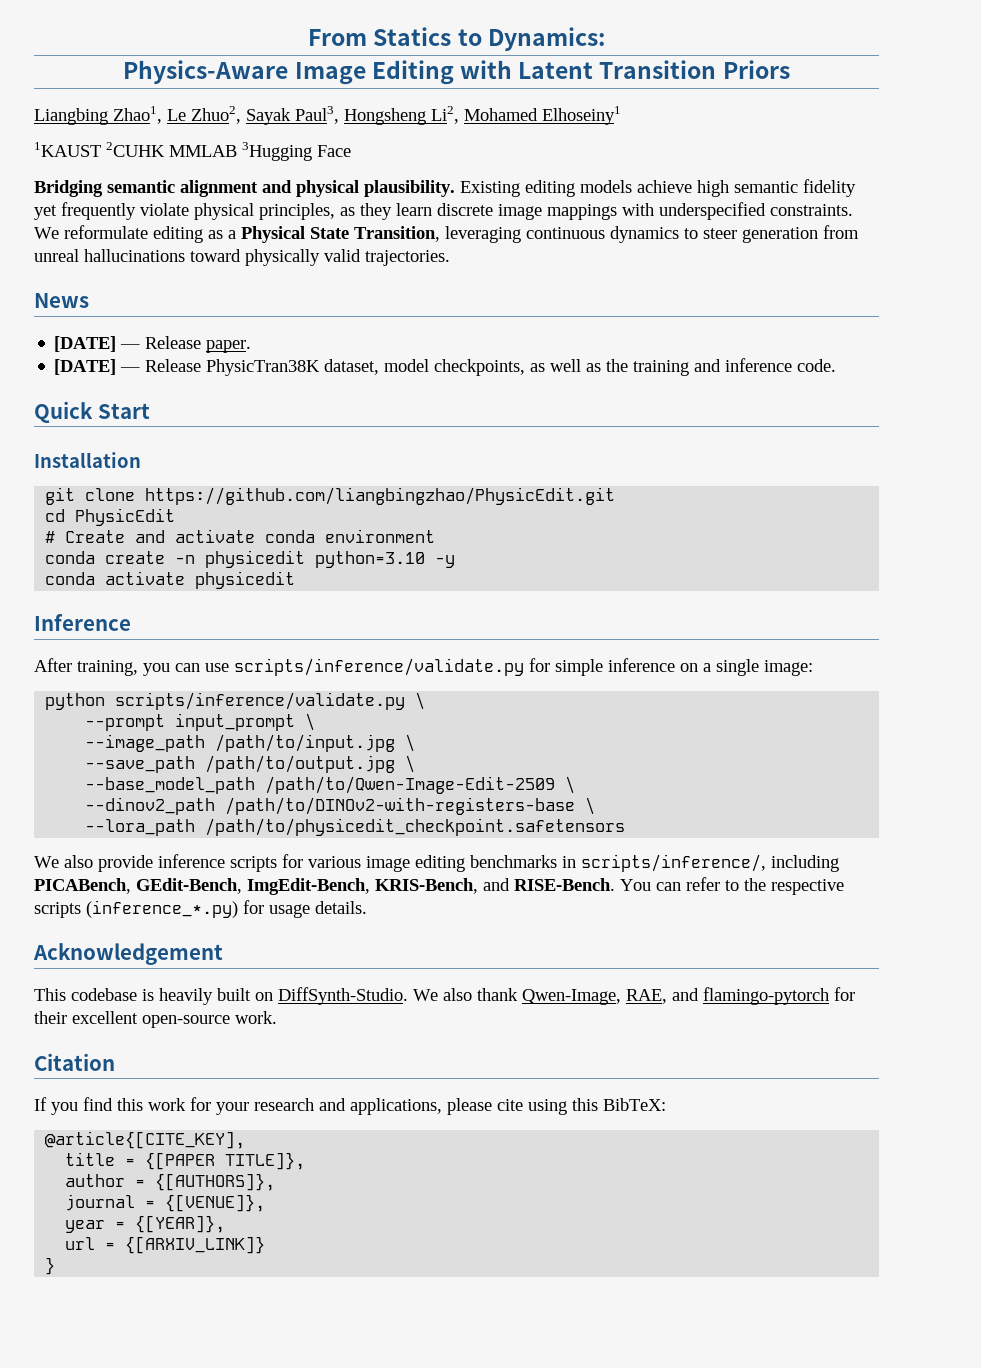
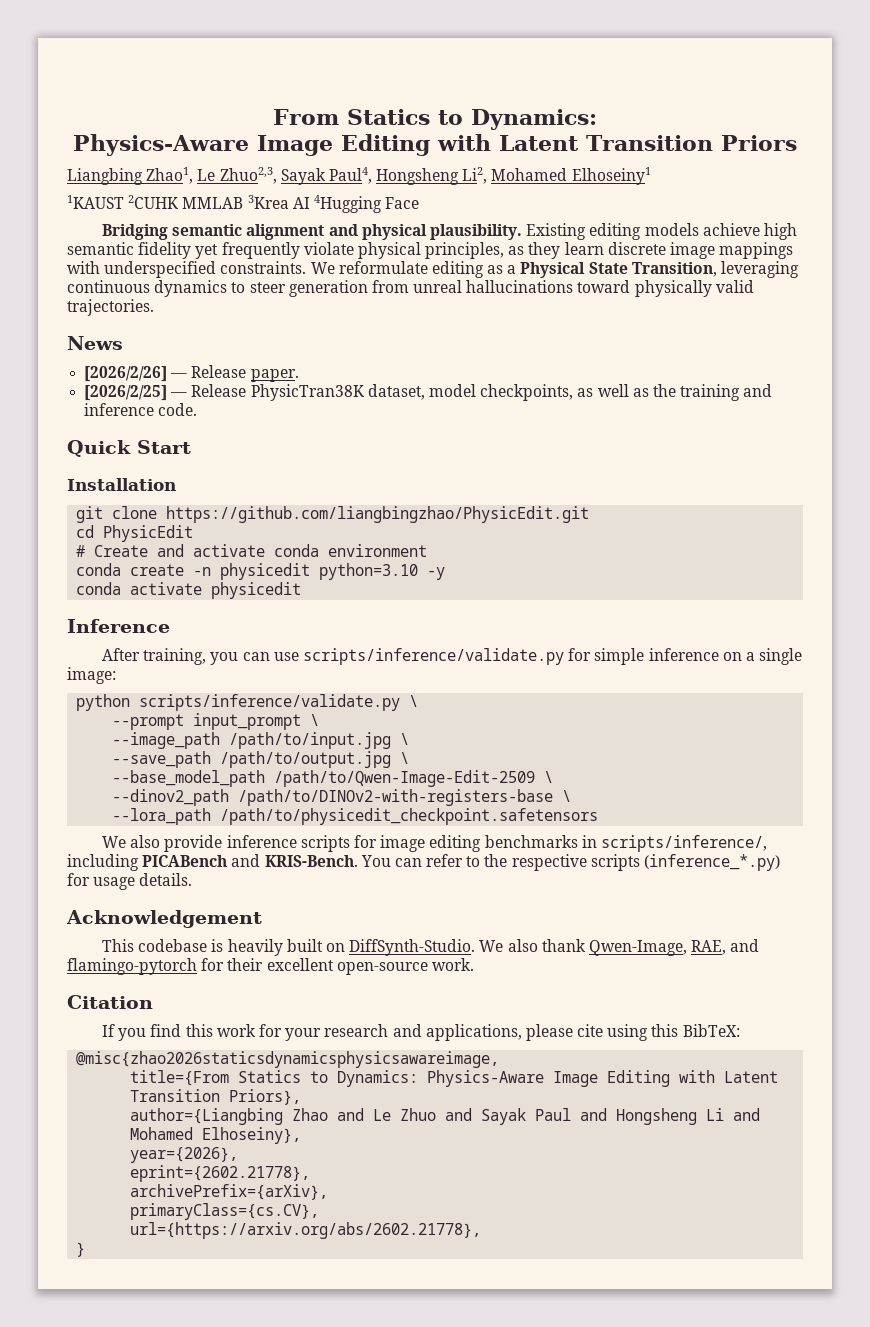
- Liangbing Zhao1, Le Zhuo2, Sayak Paul3, Hongsheng Li2, Mohamed Elhoseiny1
+ Liangbing Zhao1, Le Zhuo2,3, Sayak Paul4, Hongsheng Li2, Mohamed Elhoseiny1
- 1KAUST 2CUHK MMLAB 3Hugging Face
+ 1KAUST 2CUHK MMLAB 3Krea AI 4Hugging Face
- [DATE] — Release paper.
+ [2026/2/26] — Release paper.
- [DATE] — Release PhysicTran38K dataset, model checkpoints, as well as the training and inference code.
+ [2026/2/25] — Release PhysicTran38K dataset, model checkpoints, as well as the training and inference code.
- We also provide inference scripts for various image editing benchmarks in scripts/inference/, including PICABench, GEdit-Bench, ImgEdit-Bench, KRIS-Bench, and RISE-Bench.
+ We also provide inference scripts for image editing benchmarks in scripts/inference/, including PICABench and KRIS-Bench.
- @article{[CITE_KEY],
- title = {[PAPER TITLE]},
- author = {[AUTHORS]},
- journal = {[VENUE]},
- year = {[YEAR]},
- url = {[ARXIV_LINK]}
+ @misc{zhao2026staticsdynamicsphysicsawareimage,
+ title={From Statics to Dynamics: Physics-Aware Image Editing with Latent Transition Priors},
+ author={Liangbing Zhao and Le Zhuo and Sayak Paul and Hongsheng Li and Mohamed Elhoseiny},
+ year={2026},
+ eprint={2602.21778},
+ archivePrefix={arXiv},
+ primaryClass={cs.CV},
+ url={https://arxiv.org/abs/2602.21778},

